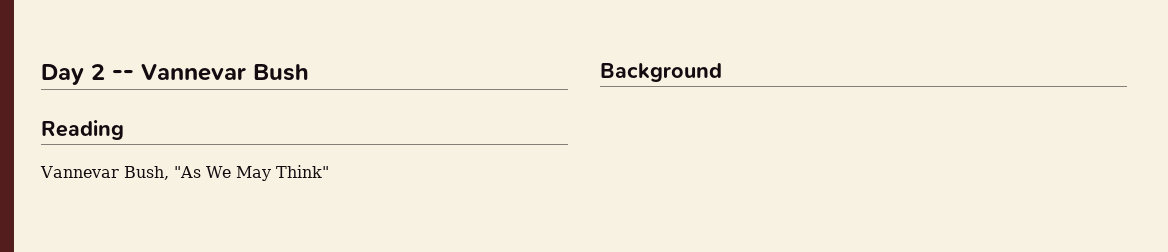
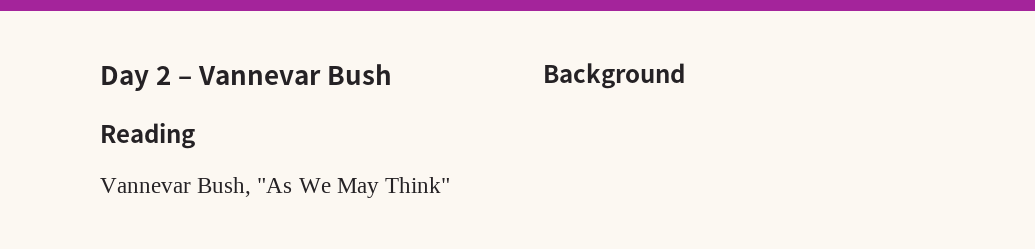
- Day 2 -- Vannevar Bush
+ Day 2 – Vannevar Bush

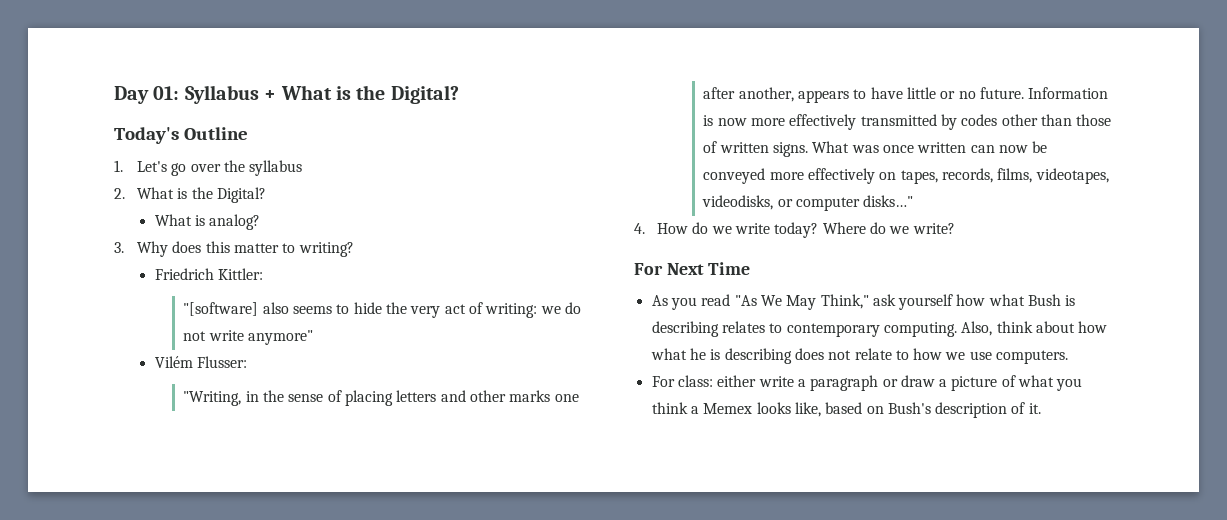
- Day 2 – Vannevar Bush
- Reading
- Vannevar Bush, "As We May Think"
- Background
+ Day 01: Syllabus + What is the Digital?
+ Today's Outline
+ 1. Let's go over the syllabus
+ 2. What is the Digital?
+ What is analog?
+ 3. Why does this matter to writing?
+ Friedrich Kittler:
+ "[software] also seems to hide the very act of writing: we do not write anymore"
+ Vilém Flusser:
+ "Writing, in the sense of placing letters and other marks one after another, appears to have little or no future. Information is now more effectively transmitted by codes other than those of written signs. What was once written can now be conveyed more effectively on tapes, records, films, videotapes, videodisks, or computer disks…"
+ 4. How do we write today? Where do we write?
+ For Next Time
+ As you read "As We May Think," ask yourself how what Bush is describing relates to contemporary computing. Also, think about how what he is describing does not relate to how we use computers.
+ For class: either write a paragraph or draw a picture of what you think a Memex looks like, based on Bush's description of it.

